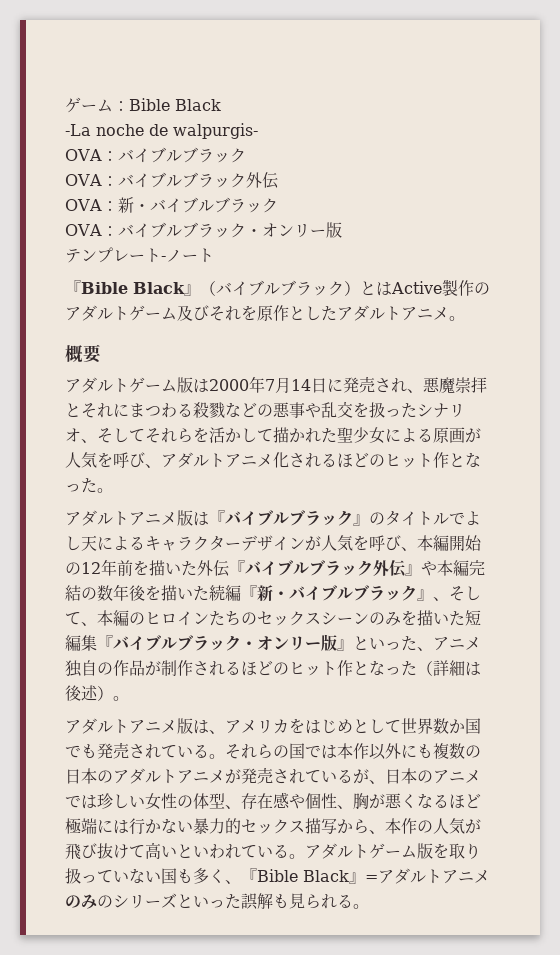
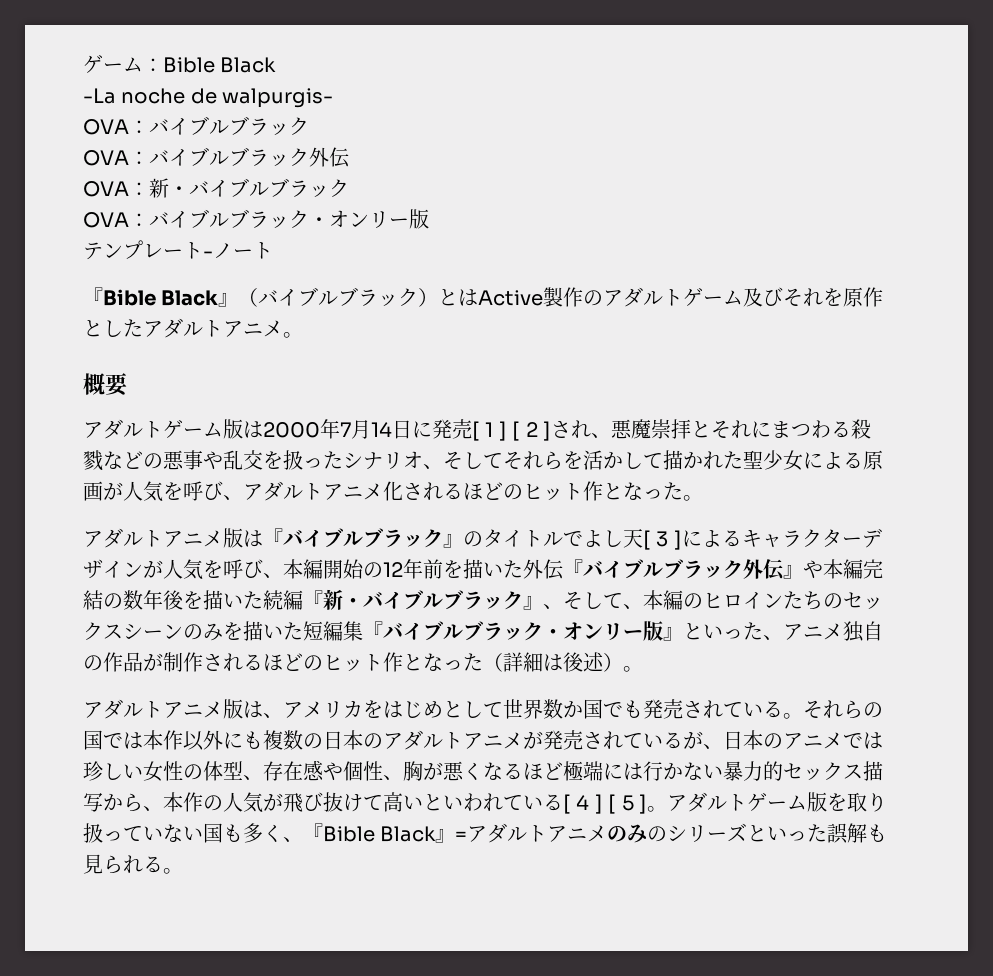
- アダルトゲーム版は2000年7月14日に発売され、悪魔崇拝とそれにまつわる殺戮などの悪事や乱交を扱ったシナリオ、そしてそれらを活かして描かれた聖少女による原画が人気を呼び、アダルトアニメ化されるほどのヒット作となった。
+ アダルトゲーム版は2000年7月14日に発売[ 1 ] [ 2 ]され、悪魔崇拝とそれにまつわる殺戮などの悪事や乱交を扱ったシナリオ、そしてそれらを活かして描かれた聖少女による原画が人気を呼び、アダルトアニメ化されるほどのヒット作となった。
- アダルトアニメ版は『バイブルブラック』のタイトルでよし天によるキャラクターデザインが人気を呼び、本編開始の12年前を描いた外伝『バイブルブラック外伝』や本編完結の数年後を描いた続編『新・バイブルブラック』、そして、本編のヒロインたちのセックスシーンのみを描いた短編集『バイブルブラック・オンリー版』といった、アニメ独自の作品が制作されるほどのヒット作となった（詳細は後述）。
+ アダルトアニメ版は『バイブルブラック』のタイトルでよし天[ 3 ]によるキャラクターデザインが人気を呼び、本編開始の12年前を描いた外伝『バイブルブラック外伝』や本編完結の数年後を描いた続編『新・バイブルブラック』、そして、本編のヒロインたちのセックスシーンのみを描いた短編集『バイブルブラック・オンリー版』といった、アニメ独自の作品が制作されるほどのヒット作となった（詳細は後述）。
- それらの国では本作以外にも複数の日本のアダルトアニメが発売されているが、日本のアニメでは珍しい女性の体型、存在感や個性、胸が悪くなるほど極端には行かない暴力的セックス描写から、本作の人気が飛び抜けて高いといわれている。
+ それらの国では本作以外にも複数の日本のアダルトアニメが発売されているが、日本のアニメでは珍しい女性の体型、存在感や個性、胸が悪くなるほど極端には行かない暴力的セックス描写から、本作の人気が飛び抜けて高いといわれている[ 4 ] [ 5 ]。

